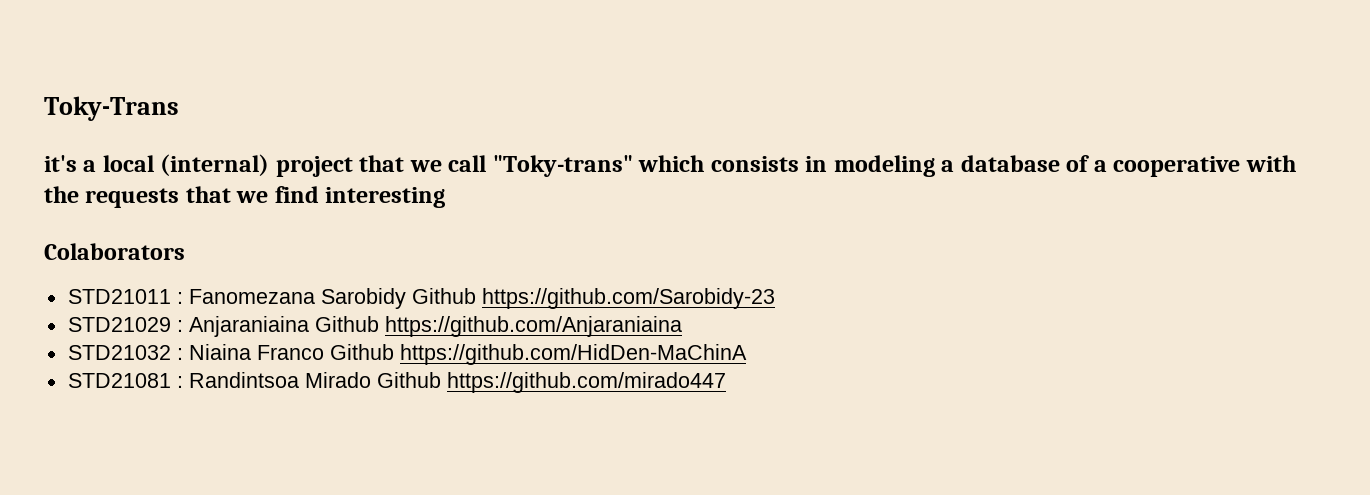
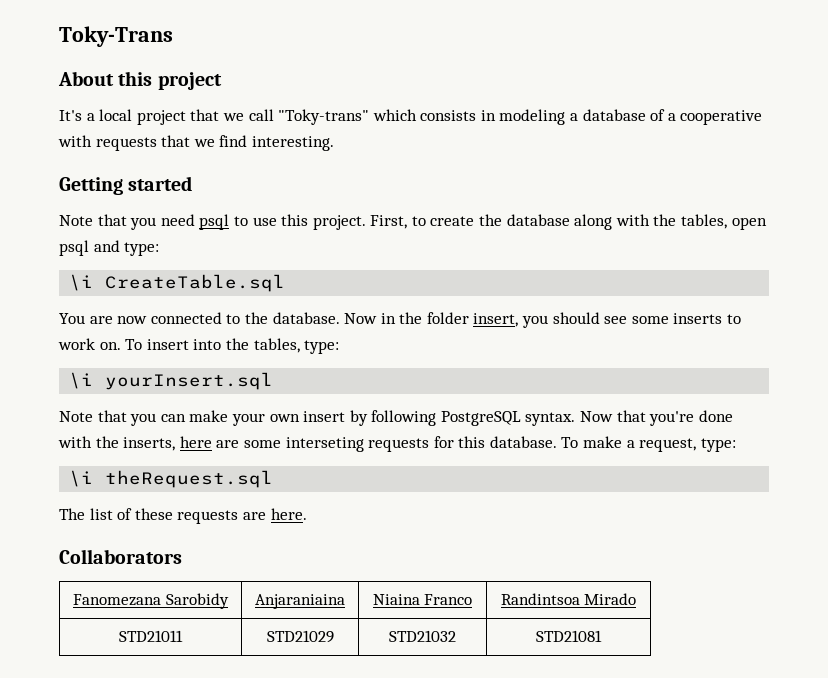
- it's a local (internal) project that we call "Toky-trans" which consists in modeling a database of a cooperative with the requests that we find interesting
- Colaborators
- STD21011 : Fanomezana Sarobidy Github https://github.com/Sarobidy-23
- STD21029 : Anjaraniaina Github https://github.com/Anjaraniaina
- STD21032 : Niaina Franco Github https://github.com/HidDen-MaChinA
- STD21081 : Randintsoa Mirado Github https://github.com/mirado447
+ About this project
+ It's a local project that we call "Toky-trans" which consists in modeling a database of a cooperative with requests that we find interesting.
+ Getting started
+ Note that you need psql to use this project. First, to create the database along with the tables, open psql and type:
+ \i CreateTable.sql
+ You are now connected to the database. Now in the folder insert, you should see some inserts to work on. To insert into the tables, type:
+ \i yourInsert.sql
+ Note that you can make your own insert by following PostgreSQL syntax. Now that you're done with the inserts, here are some interseting requests for this database. To make a request, type:
+ \i theRequest.sql
+ The list of these requests are here.
+ Collaborators
+ Fanomezana Sarobidy | Anjaraniaina | Niaina Franco | Randintsoa Mirado
+ STD21011 | STD21029 | STD21032 | STD21081

